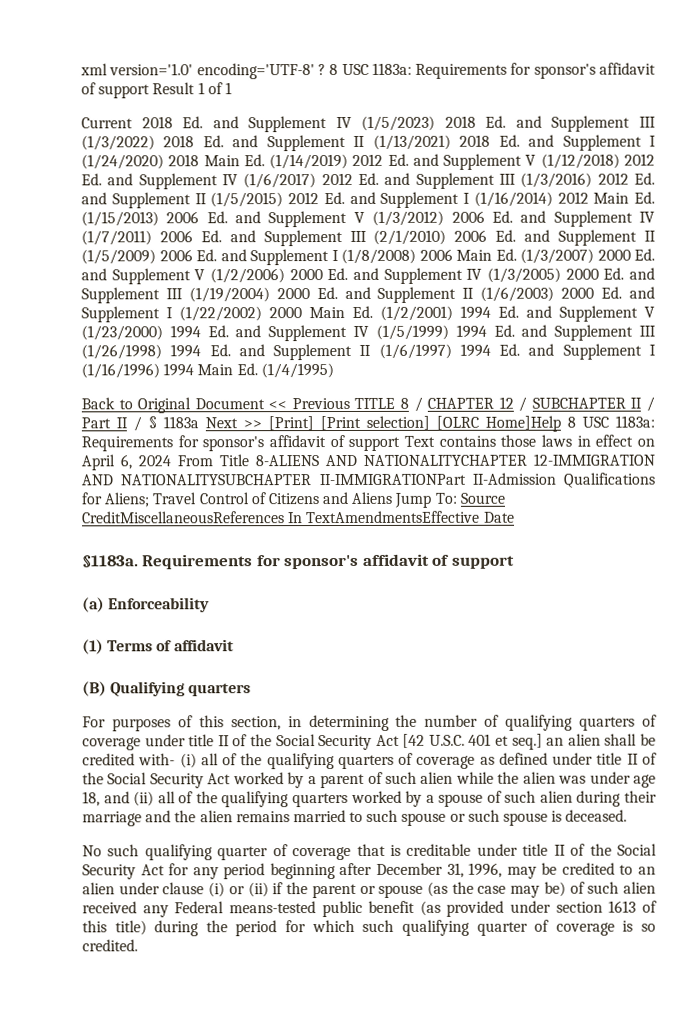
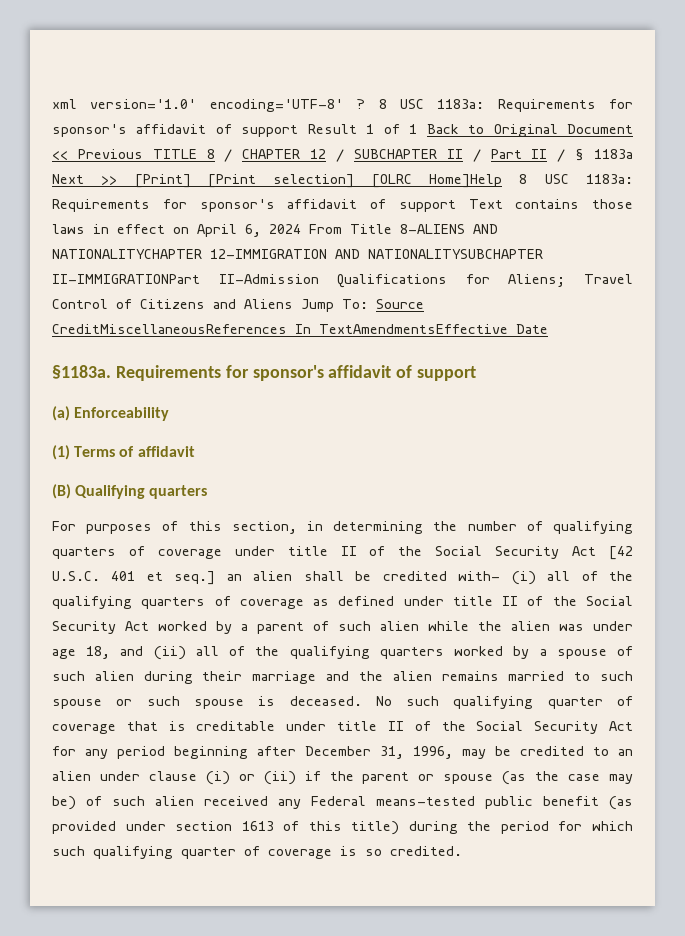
- Requirements for sponsor's affidavit of support Result 1 of 1
- Current 2018 Ed. and Supplement IV (1/5/2023) 2018 Ed. and Supplement III (1/3/2022) 2018 Ed. and Supplement II (1/13/2021) 2018 Ed. and Supplement I (1/24/2020) 2018 Main Ed. (1/14/2019) 2012 Ed. and Supplement V (1/12/2018) 2012 Ed. and Supplement IV (1/6/2017) 2012 Ed. and Supplement III (1/3/2016) 2012 Ed. and Supplement II (1/5/2015) 2012 Ed. and Supplement I (1/16/2014) 2012 Main Ed. (1/15/2013) 2006 Ed. and Supplement V (1/3/2012) 2006 Ed. and Supplement IV (1/7/2011) 2006 Ed. and Supplement III (2/1/2010) 2006 Ed. and Supplement II (1/5/2009) 2006 Ed. and Supplement I (1/8/2008) 2006 Main Ed. (1/3/2007) 2000 Ed. and Supplement V (1/2/2006) 2000 Ed. and Supplement IV (1/3/2005) 2000 Ed. and Supplement III (1/19/2004) 2000 Ed. and Supplement II (1/6/2003) 2000 Ed. and Supplement I (1/22/2002) 2000 Main Ed. (1/2/2001) 1994 Ed. and Supplement V (1/23/2000) 1994 Ed. and Supplement IV (1/5/1999) 1994 Ed. and Supplement III (1/26/1998) 1994 Ed. and Supplement II (1/6/1997) 1994 Ed. and Supplement I (1/16/1996) 1994 Main Ed. (1/4/1995)
- Back to Original Document << Previous TITLE 8 / CHAPTER 12 / SUBCHAPTER II / Part II / § 1183a Next >> [Print] [Print selection] [OLRC Home]Help 8 USC 1183a:
+ Requirements for sponsor's affidavit of support Result 1 of 1 Back to Original Document << Previous TITLE 8 / CHAPTER 12 / SUBCHAPTER II / Part II / § 1183a Next >> [Print] [Print selection] [OLRC Home]Help 8 USC 1183a:
- For purposes of this section, in determining the number of qualifying quarters of coverage under title II of the Social Security Act [42 U.S.C. 401 et seq.] an alien shall be credited with- (i) all of the qualifying quarters of coverage as defined under title II of the Social Security Act worked by a parent of such alien while the alien was under age 18, and (ii) all of the qualifying quarters worked by a spouse of such alien during their marriage and the alien remains married to such spouse or such spouse is deceased.
- No such qualifying quarter of coverage that is creditable under title II of the Social Security Act for any period beginning after December 31, 1996, may be credited to an alien under clause (i) or (ii) if the parent or spouse (as the case may be) of such alien received any Federal means-tested public benefit (as provided under section 1613 of this title) during the period for which such qualifying quarter of coverage is so credited.
+ For purposes of this section, in determining the number of qualifying quarters of coverage under title II of the Social Security Act [42 U.S.C. 401 et seq.] an alien shall be credited with- (i) all of the qualifying quarters of coverage as defined under title II of the Social Security Act worked by a parent of such alien while the alien was under age 18, and (ii) all of the qualifying quarters worked by a spouse of such alien during their marriage and the alien remains married to such spouse or such spouse is deceased. No such qualifying quarter of coverage that is creditable under title II of the Social Security Act for any period beginning after December 31, 1996, may be credited to an alien under clause (i) or (ii) if the parent or spouse (as the case may be) of such alien received any Federal means-tested public benefit (as provided under section 1613 of this title) during the period for which such qualifying quarter of coverage is so credited.

